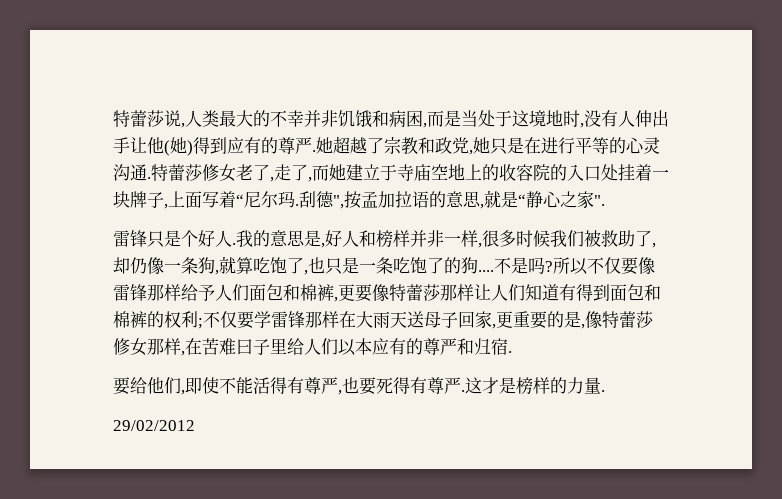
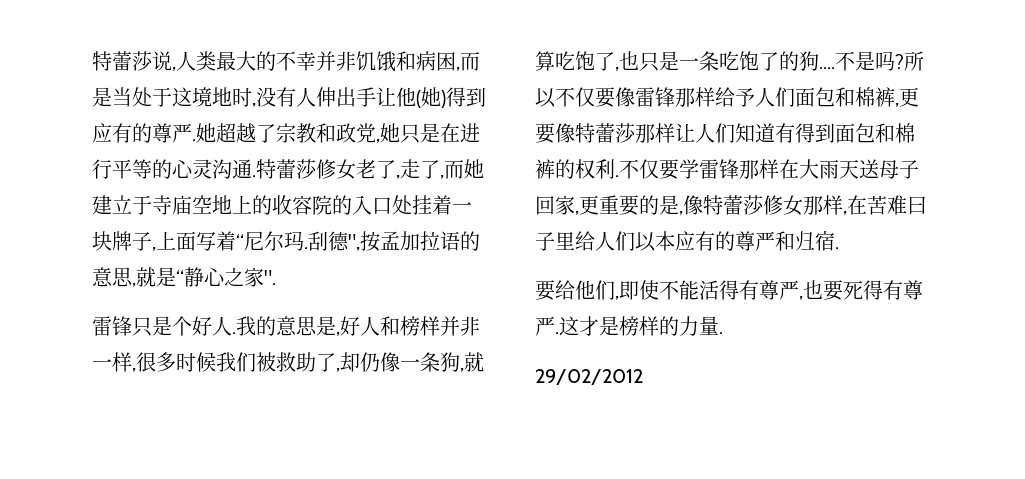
- 所以不仅要像雷锋那样给予人们面包和棉裤,更要像特蕾莎那样让人们知道有得到面包和棉裤的权利;不仅要学雷锋那样在大雨天送母子回家,更重要的是,像特蕾莎修女那样,在苦难曰子里给人们以本应有的尊严和归宿.
+ 所以不仅要像雷锋那样给予人们面包和棉裤,更要像特蕾莎那样让人们知道有得到面包和棉裤的权利.不仅要学雷锋那样在大雨天送母子回家,更重要的是,像特蕾莎修女那样,在苦难曰子里给人们以本应有的尊严和归宿.

